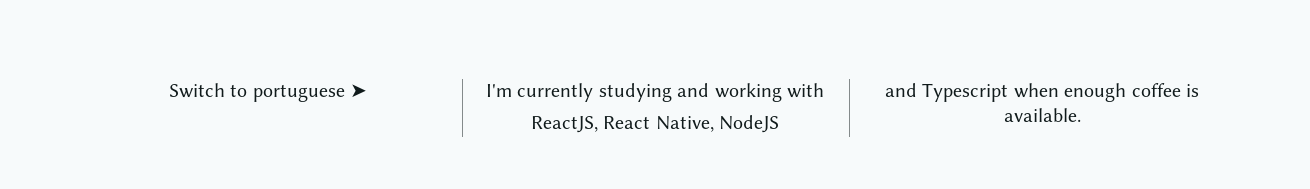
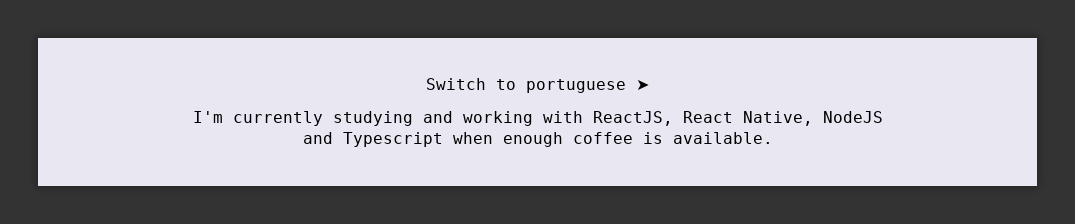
- I'm currently studying and working with
- ReactJS, React Native, NodeJS
+ I'm currently studying and working with ReactJS, React Native, NodeJS

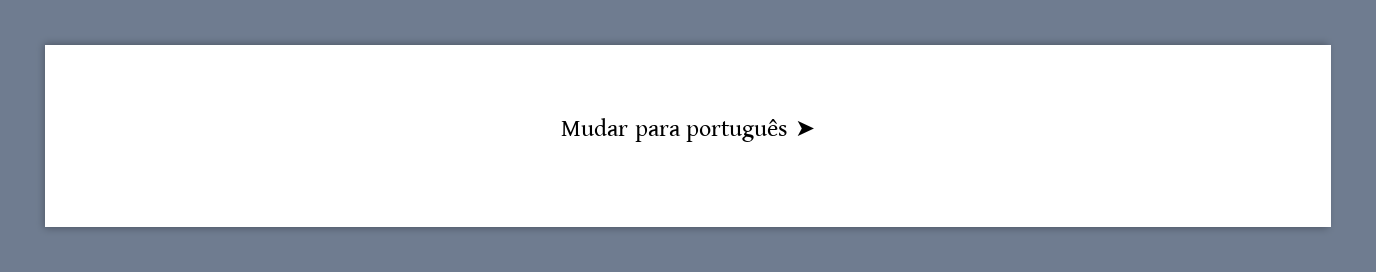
- Switch to portuguese ➤
- I'm currently studying and working with ReactJS, React Native, NodeJS
- and Typescript when enough coffee is available.
+ Mudar para português ➤

